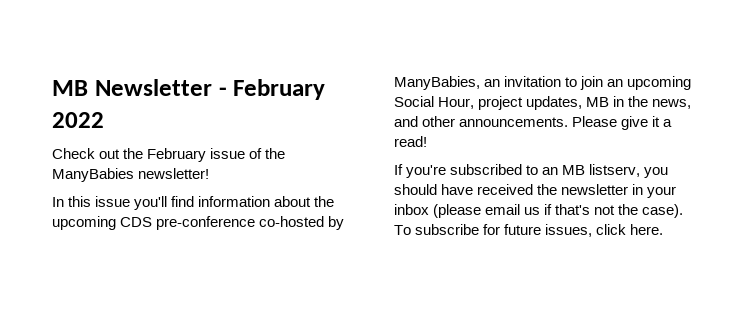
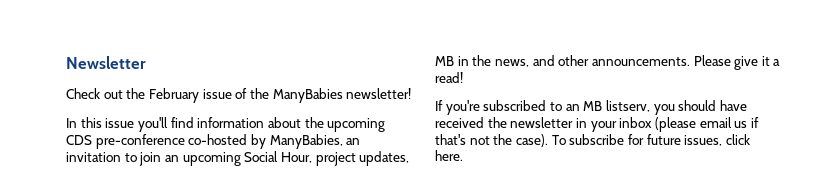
- MB Newsletter - February 2022
+ Newsletter

